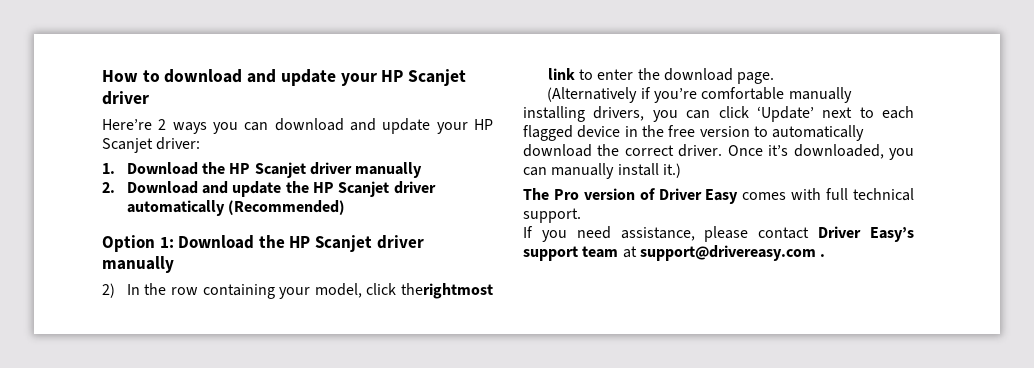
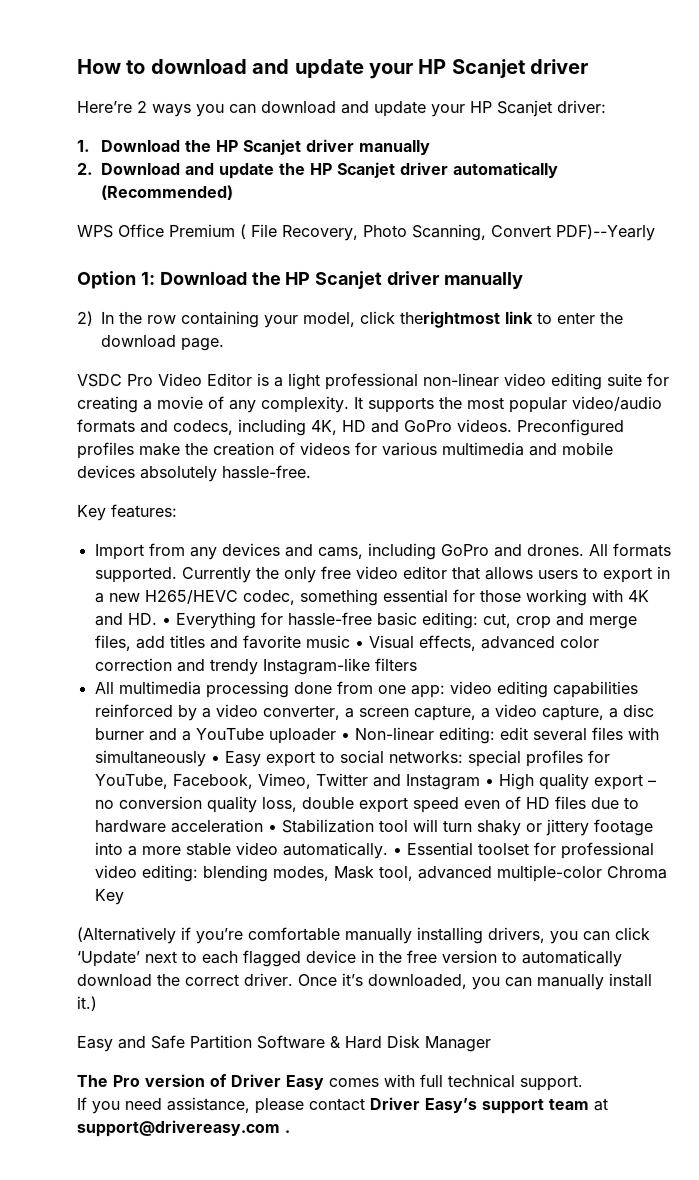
+ WPS Office Premium ( File Recovery, Photo Scanning, Convert PDF)--Yearly
+ VSDC Pro Video Editor is a light professional non-linear video editing suite for creating a movie of any complexity. It supports the most popular video/audio formats and codecs, including 4K, HD and GoPro videos. Preconfigured profiles make the creation of videos for various multimedia and mobile devices absolutely hassle-free.
+ Key features:
+ Import from any devices and cams, including GoPro and drones. All formats supported. Сurrently the only free video editor that allows users to export in a new H265/HEVC codec, something essential for those working with 4K and HD. • Everything for hassle-free basic editing: cut, crop and merge files, add titles and favorite music • Visual effects, advanced color correction and trendy Instagram-like filters
+ All multimedia processing done from one app: video editing capabilities reinforced by a video converter, a screen capture, a video capture, a disc burner and a YouTube uploader • Non-linear editing: edit several files with simultaneously • Easy export to social networks: special profiles for YouTube, Facebook, Vimeo, Twitter and Instagram • High quality export – no conversion quality loss, double export speed even of HD files due to hardware acceleration • Stabilization tool will turn shaky or jittery footage into a more stable video automatically. • Essential toolset for professional video editing: blending modes, Mask tool, advanced multiple-color Chroma Key
+ Easy and Safe Partition Software & Hard Disk Manager

